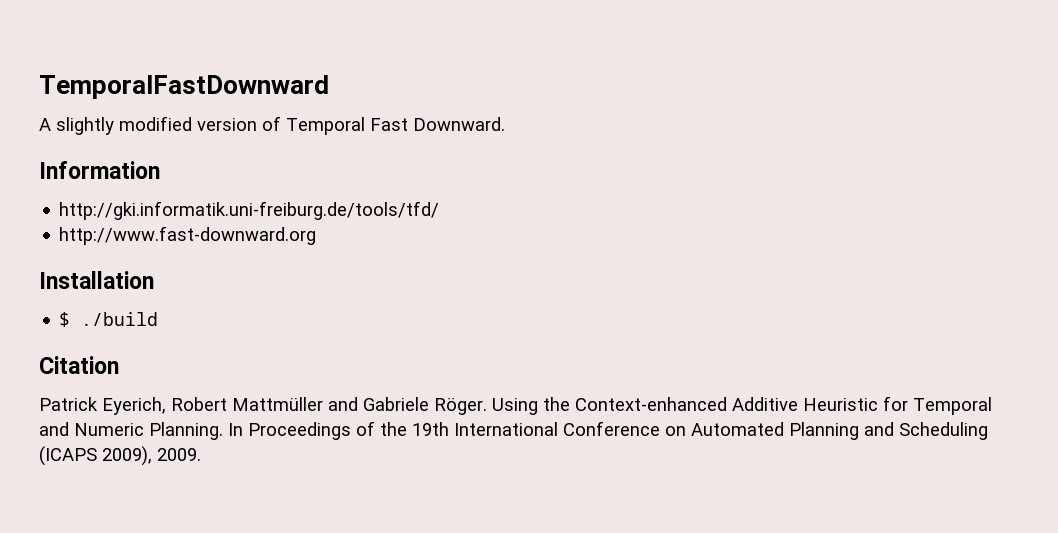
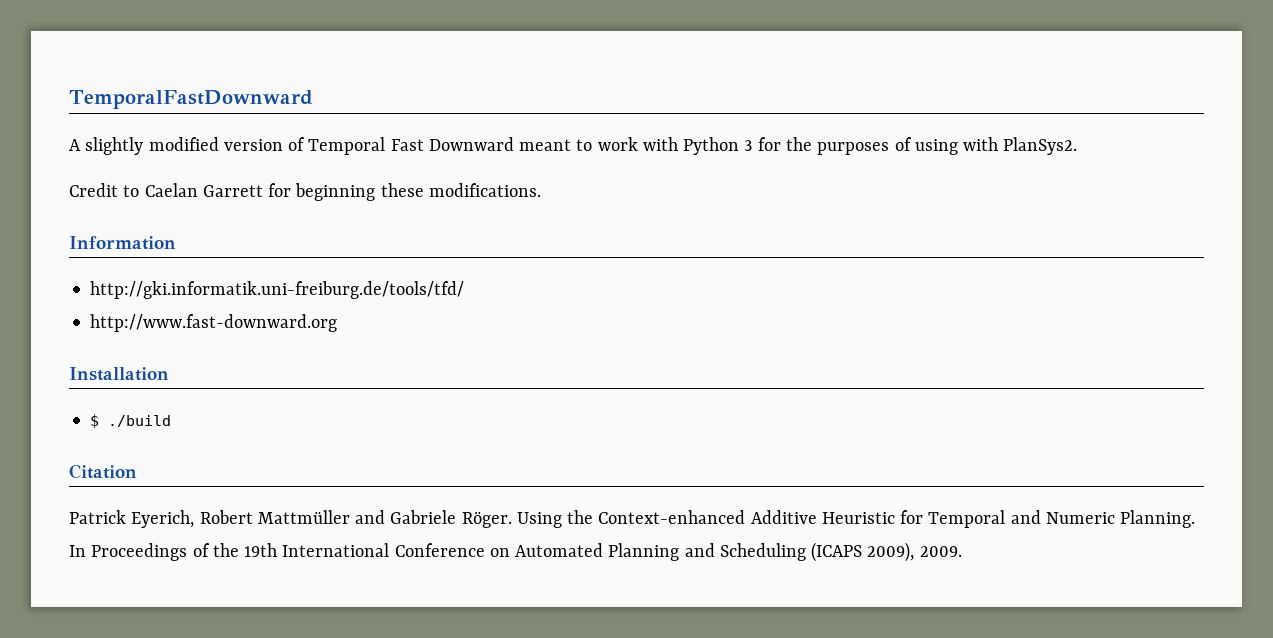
- A slightly modified version of Temporal Fast Downward.
+ A slightly modified version of Temporal Fast Downward meant to work with Python 3 for the purposes of using with PlanSys2.
+ Credit to Caelan Garrett for beginning these modifications.

